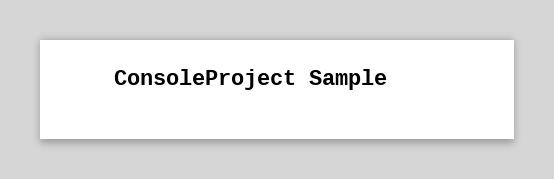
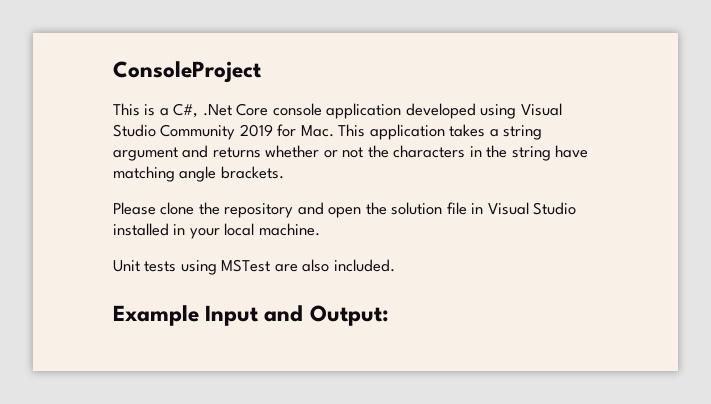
- ConsoleProject Sample
+ ConsoleProject
+ This is a C#, .Net Core console application developed using Visual Studio Community 2019 for Mac. This application takes a string argument and returns whether or not the characters in the string have matching angle brackets.
+ Please clone the repository and open the solution file in Visual Studio installed in your local machine.
+ Unit tests using MSTest are also included.
+ Example Input and Output:

